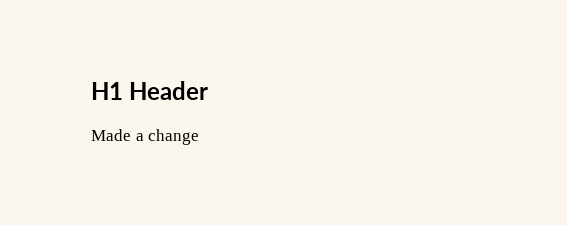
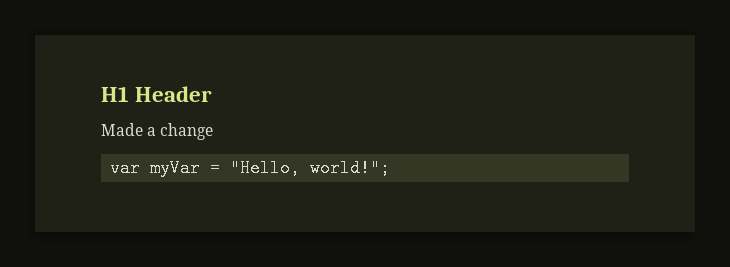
+ var myVar = "Hello, world!";

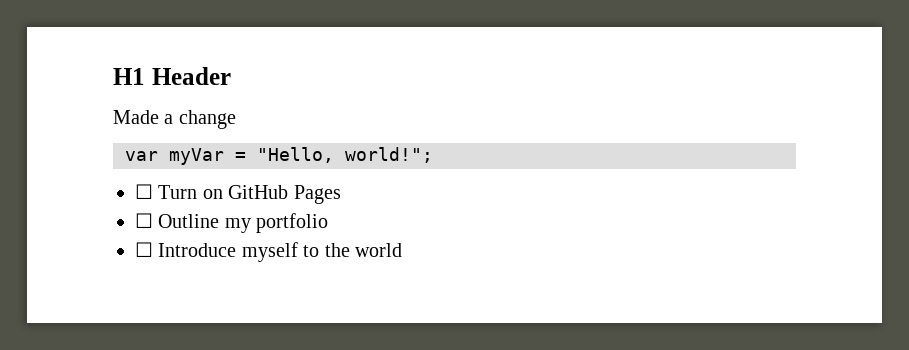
+ ☐ Turn on GitHub Pages
+ ☐ Outline my portfolio
+ ☐ Introduce myself to the world

